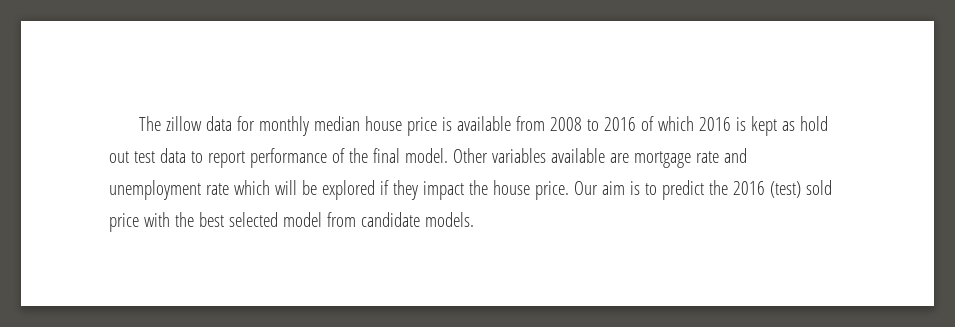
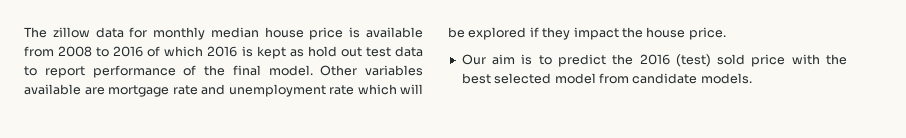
- Other variables available are mortgage rate and unemployment rate which will be explored if they impact the house price. Our aim is to predict the 2016 (test) sold price with the best selected model from candidate models.
+ Other variables available are mortgage rate and unemployment rate which will be explored if they impact the house price.
+ Our aim is to predict the 2016 (test) sold price with the best selected model from candidate models.

